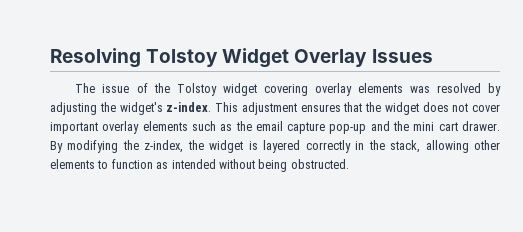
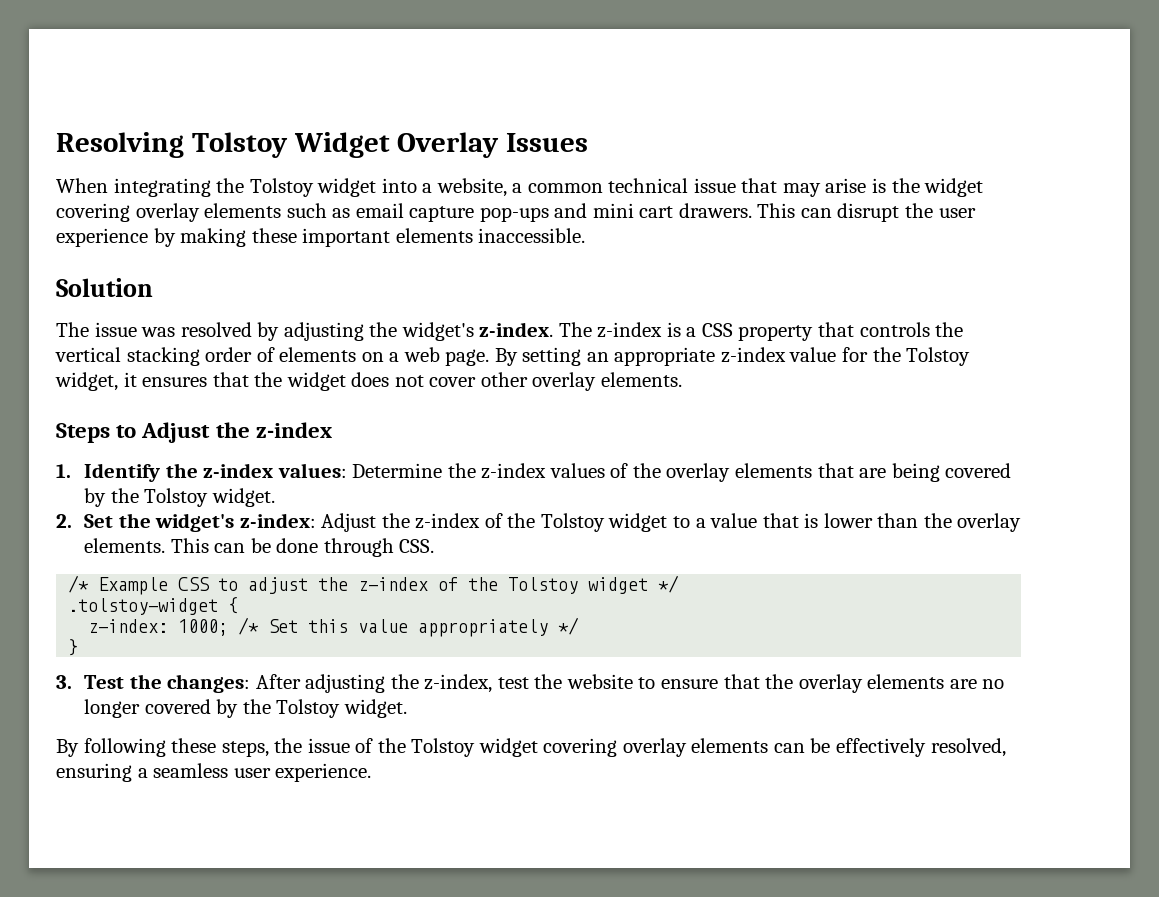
- The issue of the Tolstoy widget covering overlay elements was resolved by adjusting the widget's z-index. This adjustment ensures that the widget does not cover important overlay elements such as the email capture pop-up and the mini cart drawer. By modifying the z-index, the widget is layered correctly in the stack, allowing other elements to function as intended without being obstructed.
+ When integrating the Tolstoy widget into a website, a common technical issue that may arise is the widget covering overlay elements such as email capture pop-ups and mini cart drawers. This can disrupt the user experience by making these important elements inaccessible.
+ Solution
+ The issue was resolved by adjusting the widget's z-index. The z-index is a CSS property that controls the vertical stacking order of elements on a web page. By setting an appropriate z-index value for the Tolstoy widget, it ensures that the widget does not cover other overlay elements.
+ Steps to Adjust the z-index
+ 1. Identify the z-index values: Determine the z-index values of the overlay elements that are being covered by the Tolstoy widget.
+ 2. Set the widget's z-index: Adjust the z-index of the Tolstoy widget to a value that is lower than the overlay elements. This can be done through CSS.
+ /* Example CSS to adjust the z-index of the Tolstoy widget */
+ .tolstoy-widget {
+ z-index: 1000; /* Set this value appropriately */
+ }
+ 3. Test the changes: After adjusting the z-index, test the website to ensure that the overlay elements are no longer covered by the Tolstoy widget.
+ By following these steps, the issue of the Tolstoy widget covering overlay elements can be effectively resolved, ensuring a seamless user experience.

